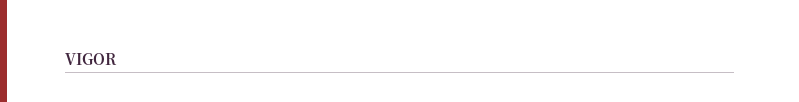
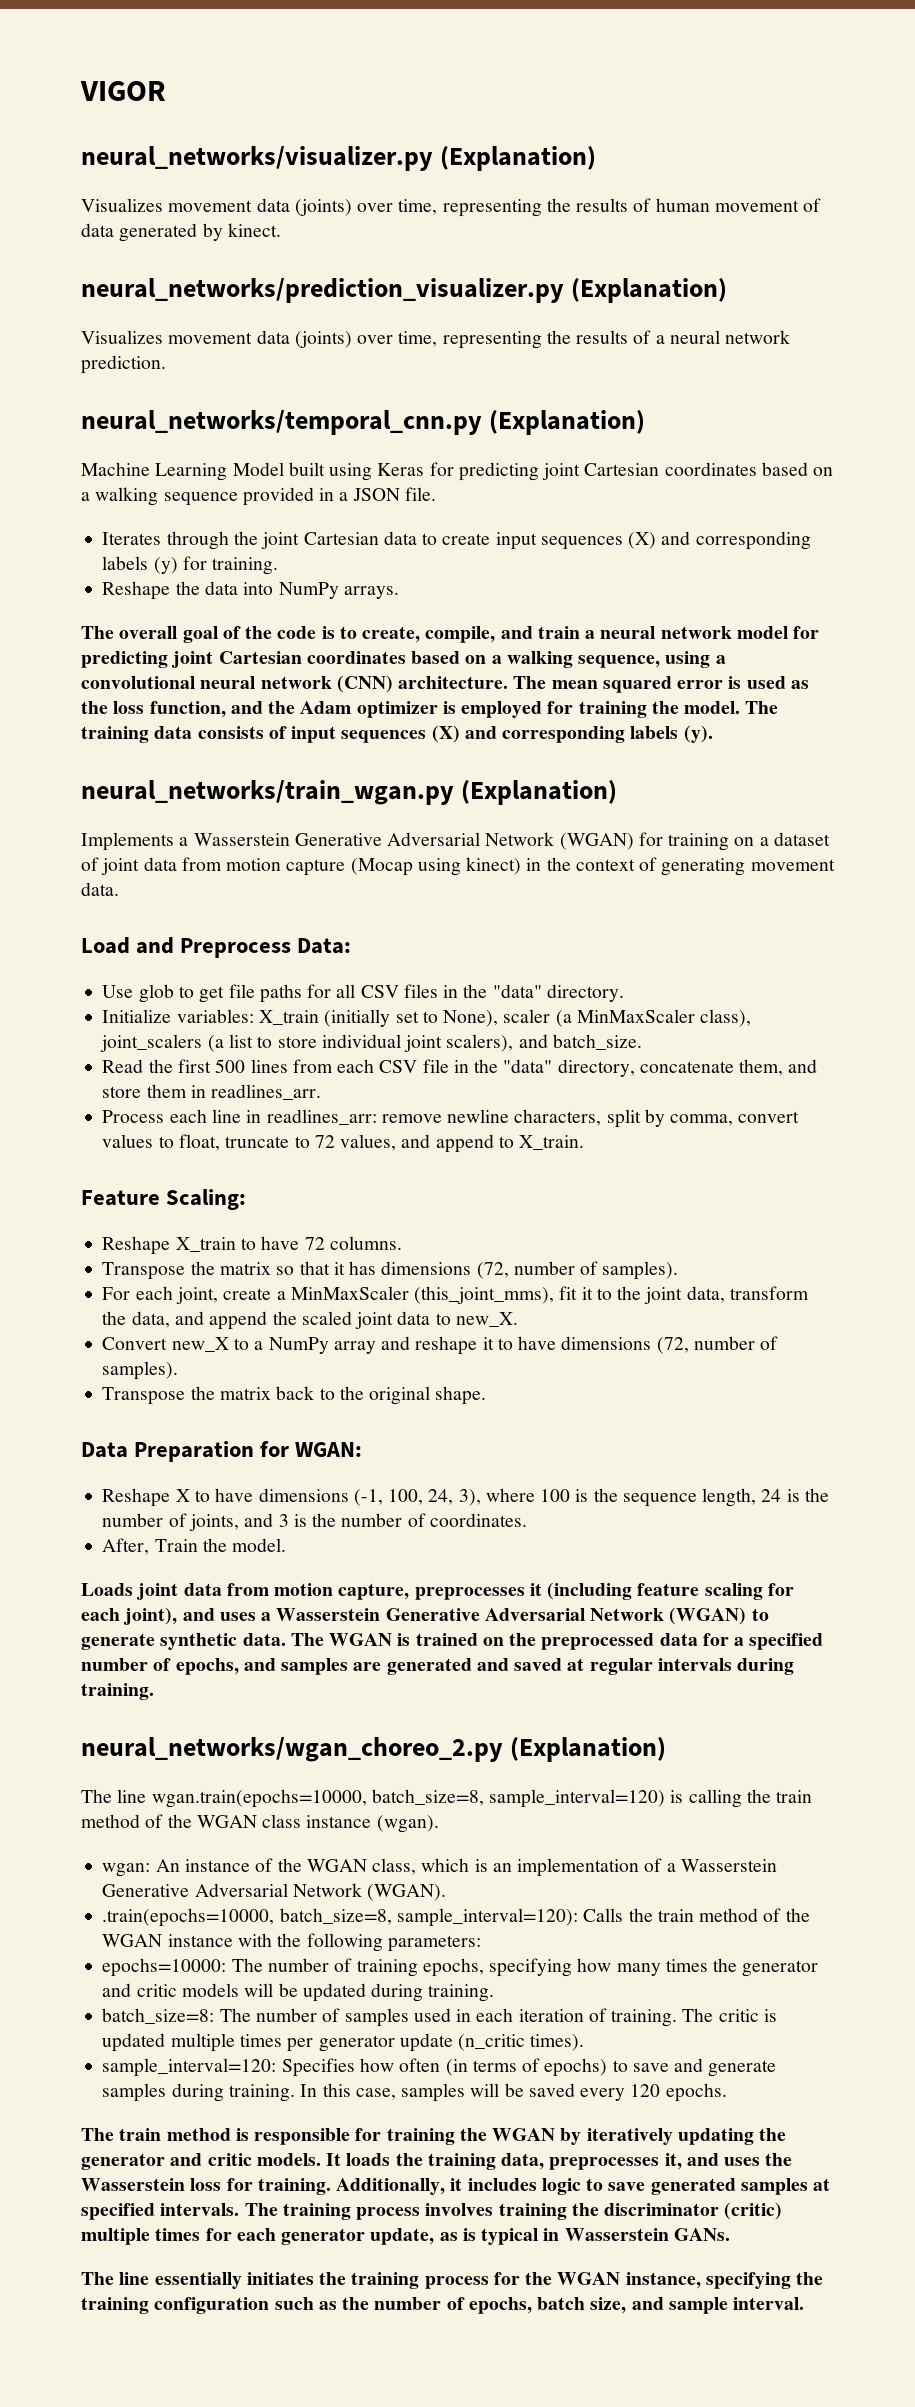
+ neural_networks/visualizer.py (Explanation)
+ Visualizes movement data (joints) over time, representing the results of human movement of data generated by kinect.
+ neural_networks/prediction_visualizer.py (Explanation)
+ Visualizes movement data (joints) over time, representing the results of a neural network prediction.
+ neural_networks/temporal_cnn.py (Explanation)
+ Machine Learning Model built using Keras for predicting joint Cartesian coordinates based on a walking sequence provided in a JSON file.
+ Iterates through the joint Cartesian data to create input sequences (X) and corresponding labels (y) for training.
+ Reshape the data into NumPy arrays.
+ The overall goal of the code is to create, compile, and train a neural network model for predicting joint Cartesian coordinates based on a walking sequence, using a convolutional neural network (CNN) architecture. The mean squared error is used as the loss function, and the Adam optimizer is employed for training the model. The training data consists of input sequences (X) and corresponding labels (y).
+ neural_networks/train_wgan.py (Explanation)
+ Implements a Wasserstein Generative Adversarial Network (WGAN) for training on a dataset of joint data from motion capture (Mocap using kinect) in the context of generating movement data.
+ Load and Preprocess Data:
+ Use glob to get file paths for all CSV files in the "data" directory.
+ Initialize variables: X_train (initially set to None), scaler (a MinMaxScaler class), joint_scalers (a list to store individual joint scalers), and batch_size.
+ Read the first 500 lines from each CSV file in the "data" directory, concatenate them, and store them in readlines_arr.
+ Process each line in readlines_arr: remove newline characters, split by comma, convert values to float, truncate to 72 values, and append to X_train.
+ Feature Scaling:
+ Reshape X_train to have 72 columns.
+ Transpose the matrix so that it has dimensions (72, number of samples).
+ For each joint, create a MinMaxScaler (this_joint_mms), fit it to the joint data, transform the data, and append the scaled joint data to new_X.
+ Convert new_X to a NumPy array and reshape it to have dimensions (72, number of samples).
+ Transpose the matrix back to the original shape.
+ Data Preparation for WGAN:
+ Reshape X to have dimensions (-1, 100, 24, 3), where 100 is the sequence length, 24 is the number of joints, and 3 is the number of coordinates.
+ After, Train the model.
+ Loads joint data from motion capture, preprocesses it (including feature scaling for each joint), and uses a Wasserstein Generative Adversarial Network (WGAN) to generate synthetic data. The WGAN is trained on the preprocessed data for a specified number of epochs, and samples are generated and saved at regular intervals during training.
+ neural_networks/wgan_choreo_2.py (Explanation)
+ The line wgan.train(epochs=10000, batch_size=8, sample_interval=120) is calling the train method of the WGAN class instance (wgan).
+ wgan: An instance of the WGAN class, which is an implementation of a Wasserstein Generative Adversarial Network (WGAN).
+ .train(epochs=10000, batch_size=8, sample_interval=120): Calls the train method of the WGAN instance with the following parameters:
+ epochs=10000: The number of training epochs, specifying how many times the generator and critic models will be updated during training.
+ batch_size=8: The number of samples used in each iteration of training. The critic is updated multiple times per generator update (n_critic times).
+ sample_interval=120: Specifies how often (in terms of epochs) to save and generate samples during training. In this case, samples will be saved every 120 epochs.
+ The train method is responsible for training the WGAN by iteratively updating the generator and critic models. It loads the training data, preprocesses it, and uses the Wasserstein loss for training. Additionally, it includes logic to save generated samples at specified intervals. The training process involves training the discriminator (critic) multiple times for each generator update, as is typical in Wasserstein GANs.
+ The line essentially initiates the training process for the WGAN instance, specifying the training configuration such as the number of epochs, batch size, and sample interval.

